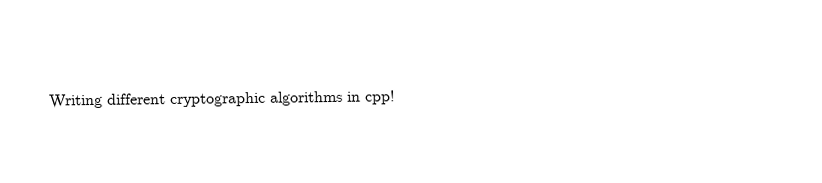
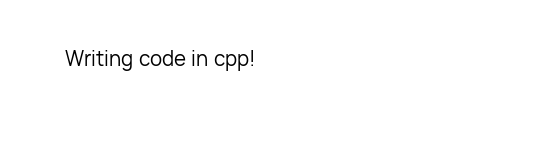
- Writing different cryptographic algorithms in cpp!
+ Writing code in cpp!

